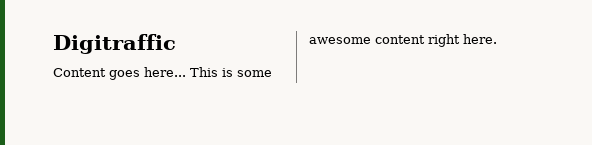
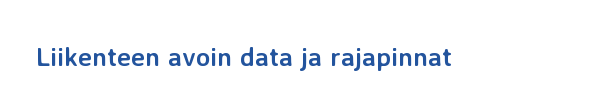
- Digitraffic
- Content goes here... This is some awesome content right here.
+ Liikenteen avoin data ja rajapinnat

